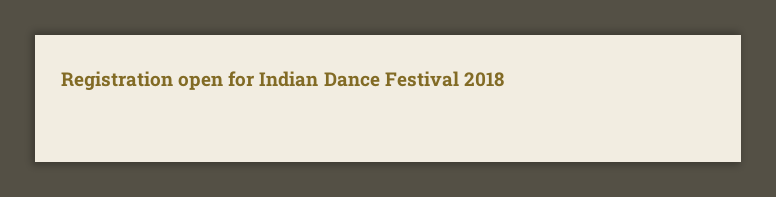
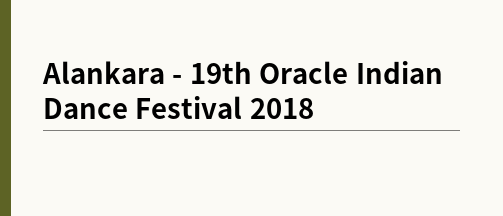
- Registration open for Indian Dance Festival 2018
+ Alankara - 19th Oracle Indian Dance Festival 2018

